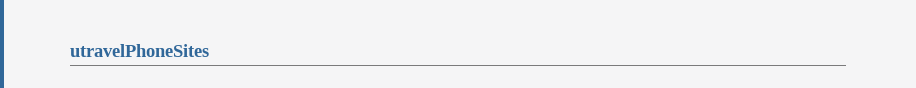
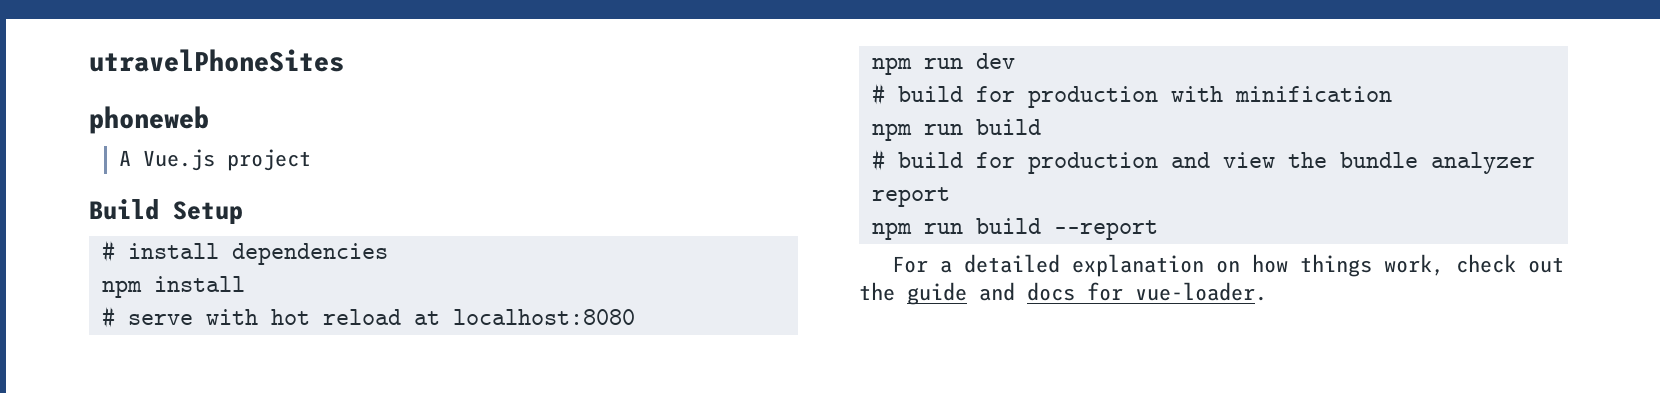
+ phoneweb
+ A Vue.js project
+ Build Setup
+ # install dependencies
+ npm install
+ # serve with hot reload at localhost:8080
+ npm run dev
+ # build for production with minification
+ npm run build
+ # build for production and view the bundle analyzer report
+ npm run build --report
+ For a detailed explanation on how things work, check out the guide and docs for vue-loader.

